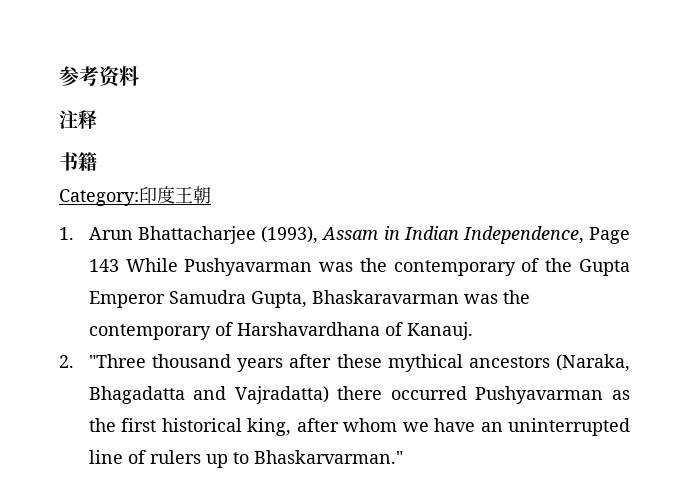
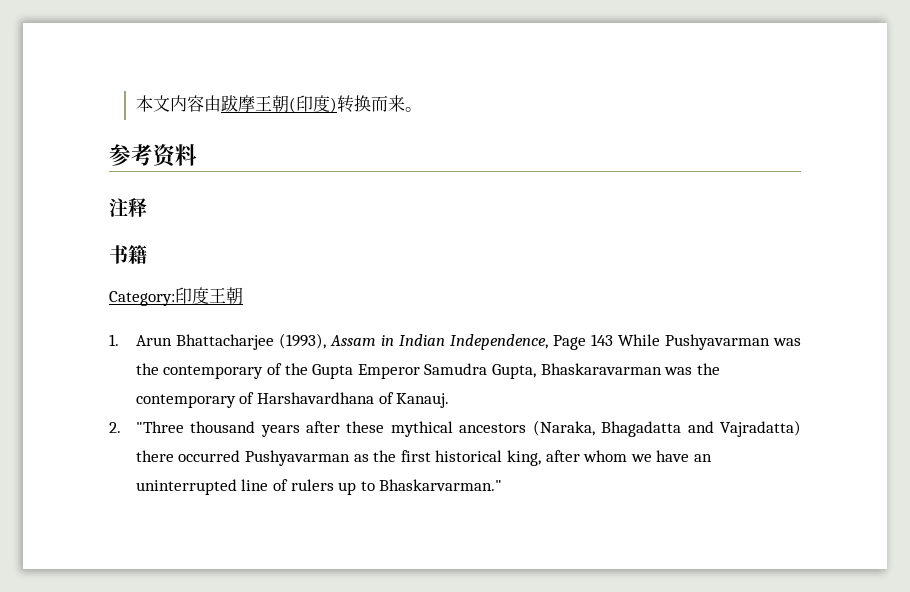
+ 本文内容由跋摩王朝(印度)转换而来。

